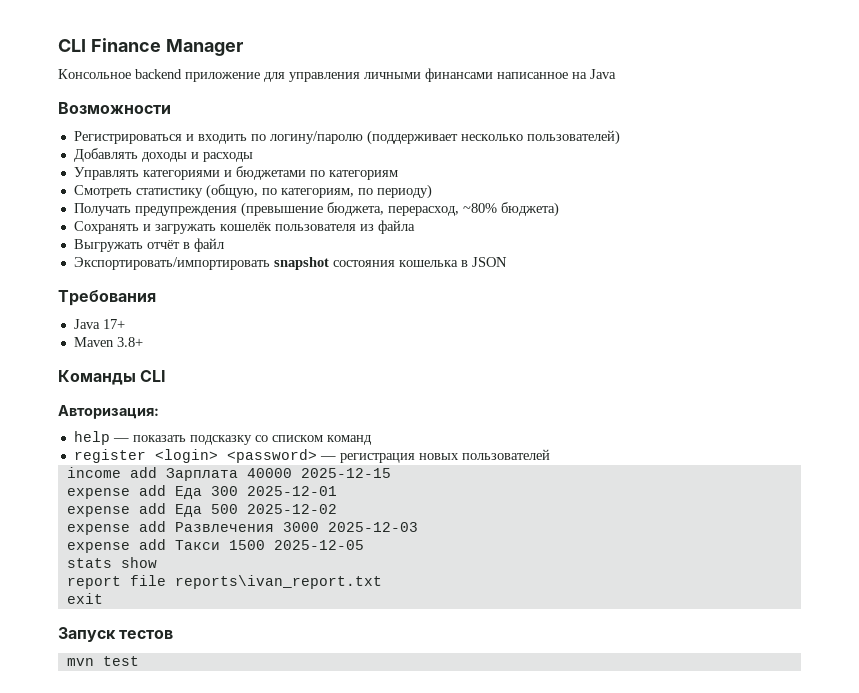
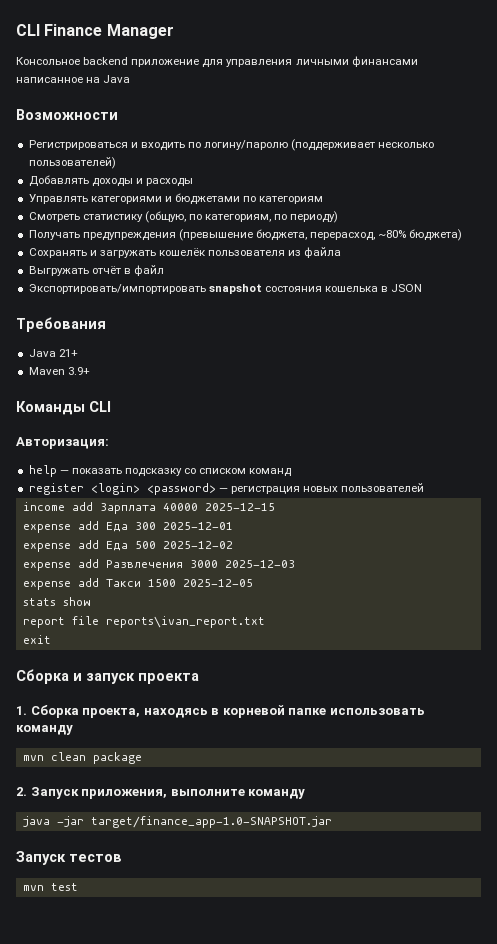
- Java 17+
+ Java 21+
- Maven 3.8+
+ Maven 3.9+
+ Сборка и запуск проекта
+ 1. Сборка проекта, находясь в корневой папке использовать команду
+ mvn clean package
+ 2. Запуск приложения, выполните команду
+ java -jar target/finance_app-1.0-SNAPSHOT.jar

